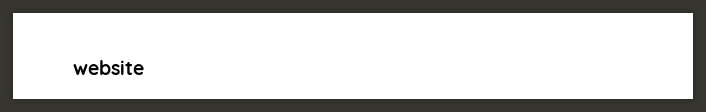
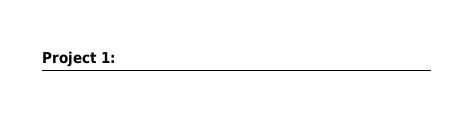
- website
+ Project 1:

